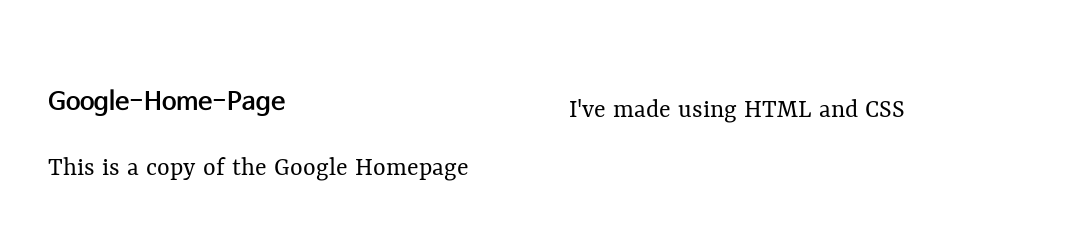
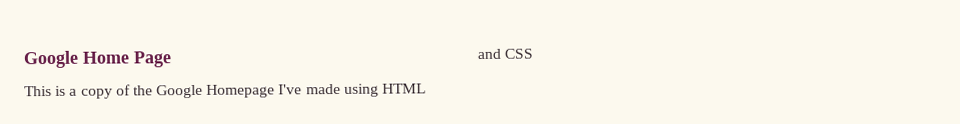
- Google-Home-Page
+ Google Home Page

